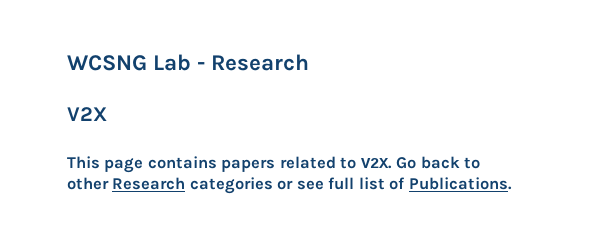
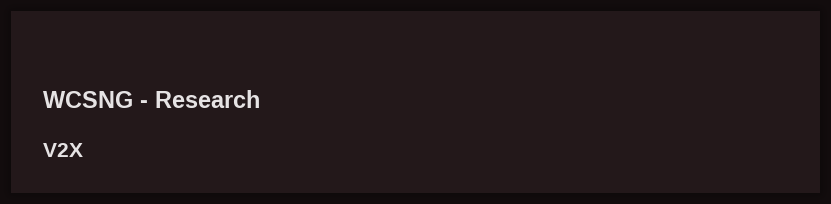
- WCSNG Lab - Research
+ WCSNG - Research
- This page contains papers related to V2X. Go back to other Research categories or see full list of Publications.

